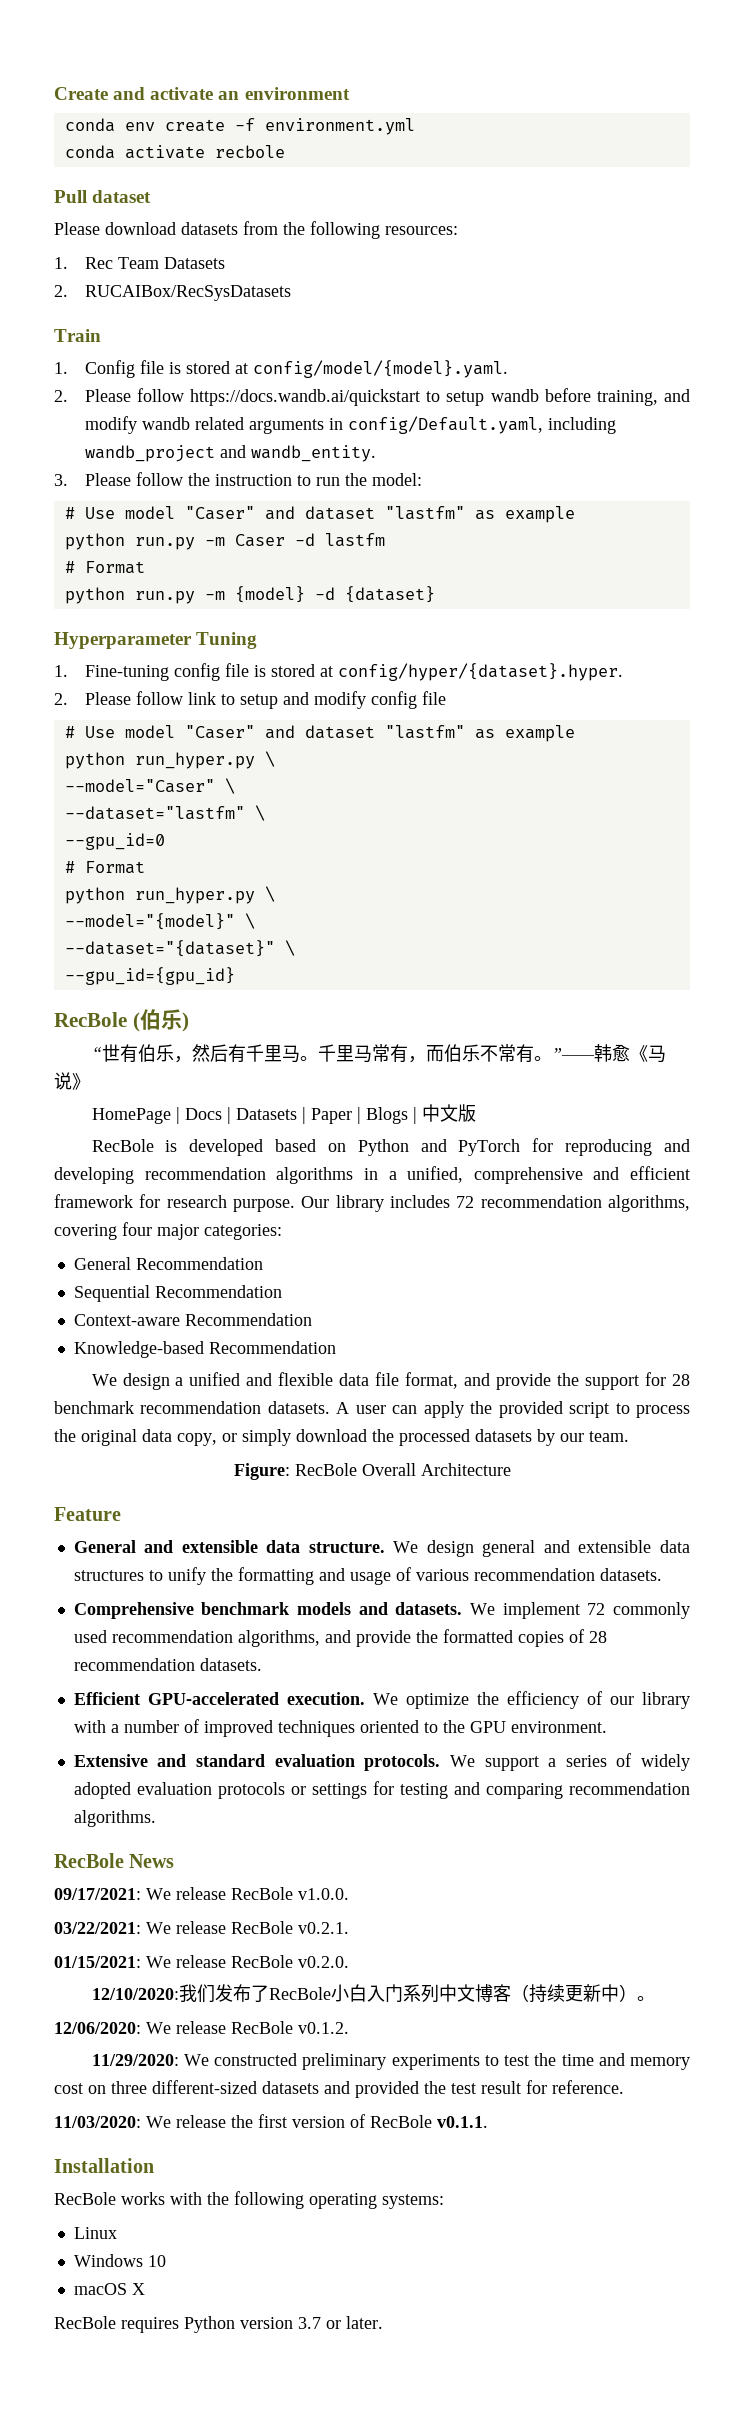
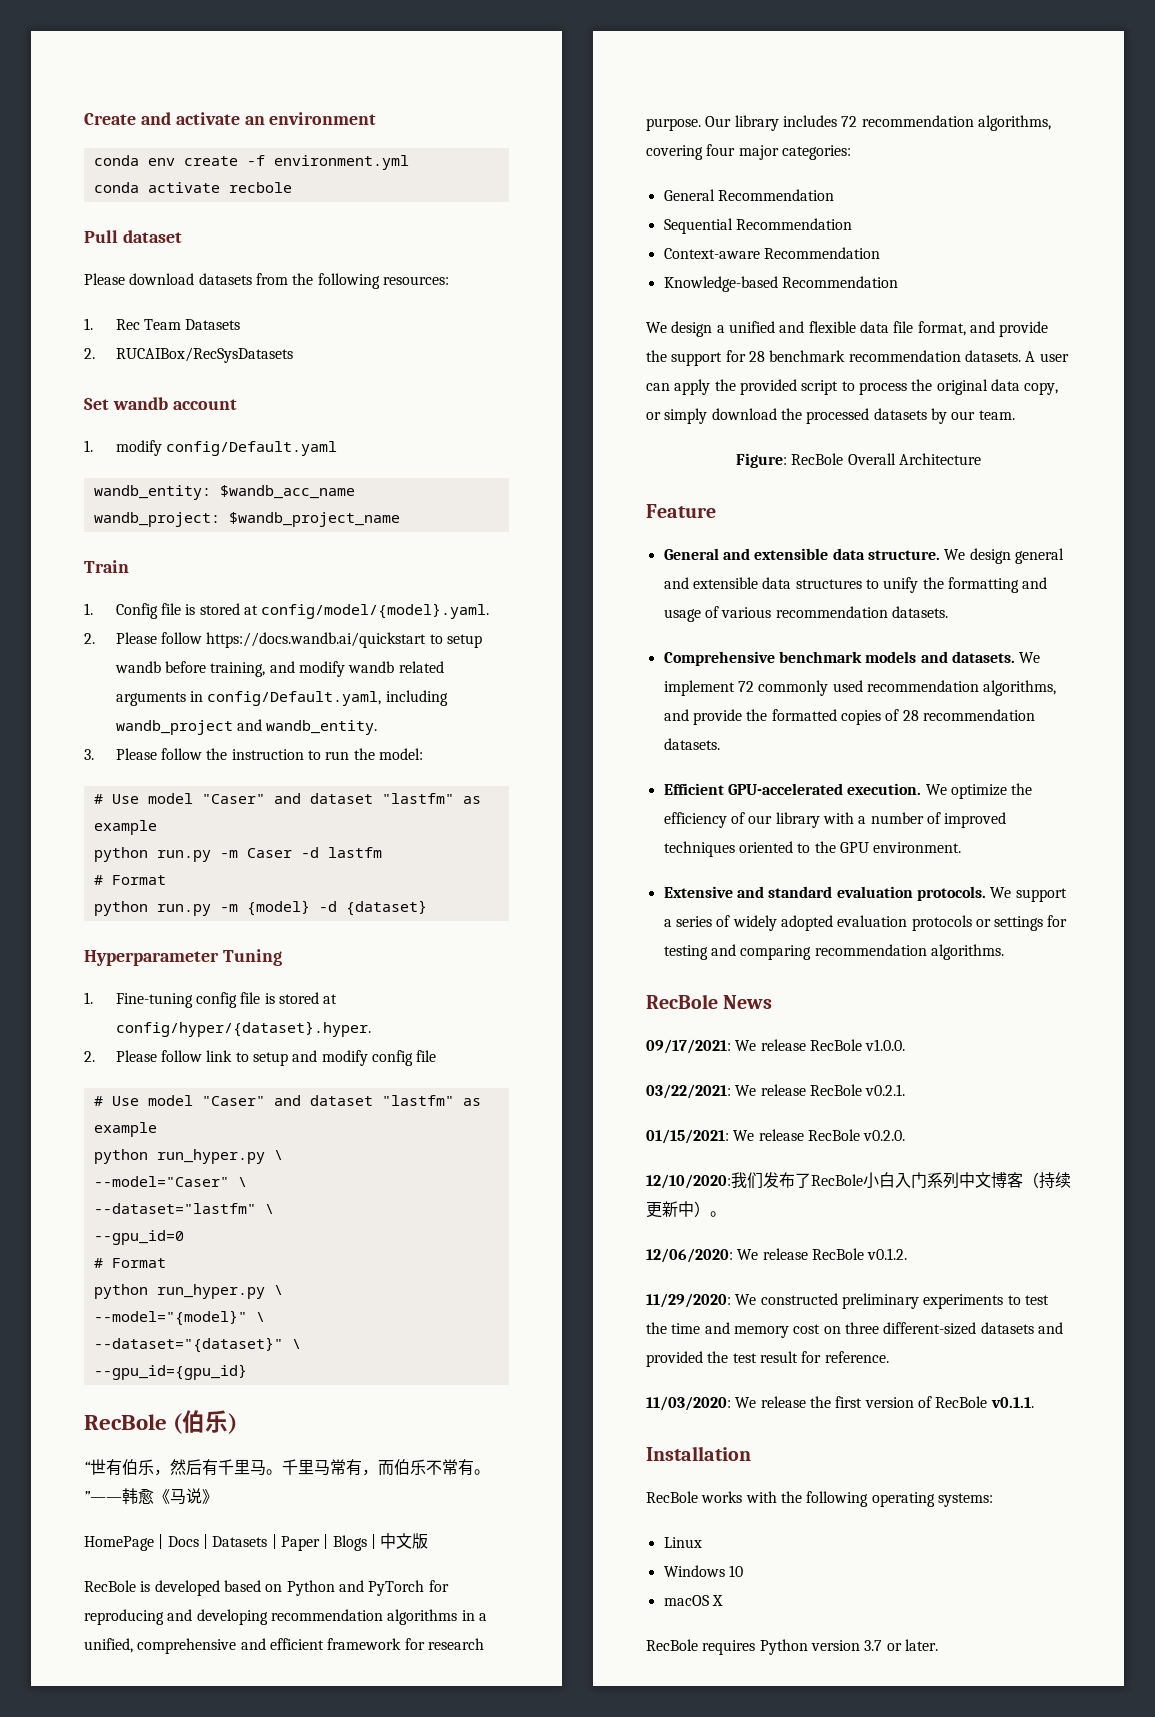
+ Set wandb account
+ 1. modify config/Default.yaml
+ wandb_entity: $wandb_acc_name
+ wandb_project: $wandb_project_name

